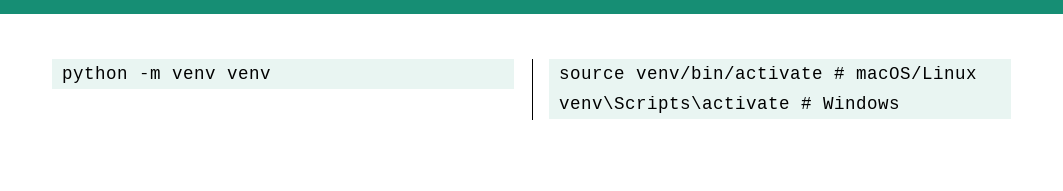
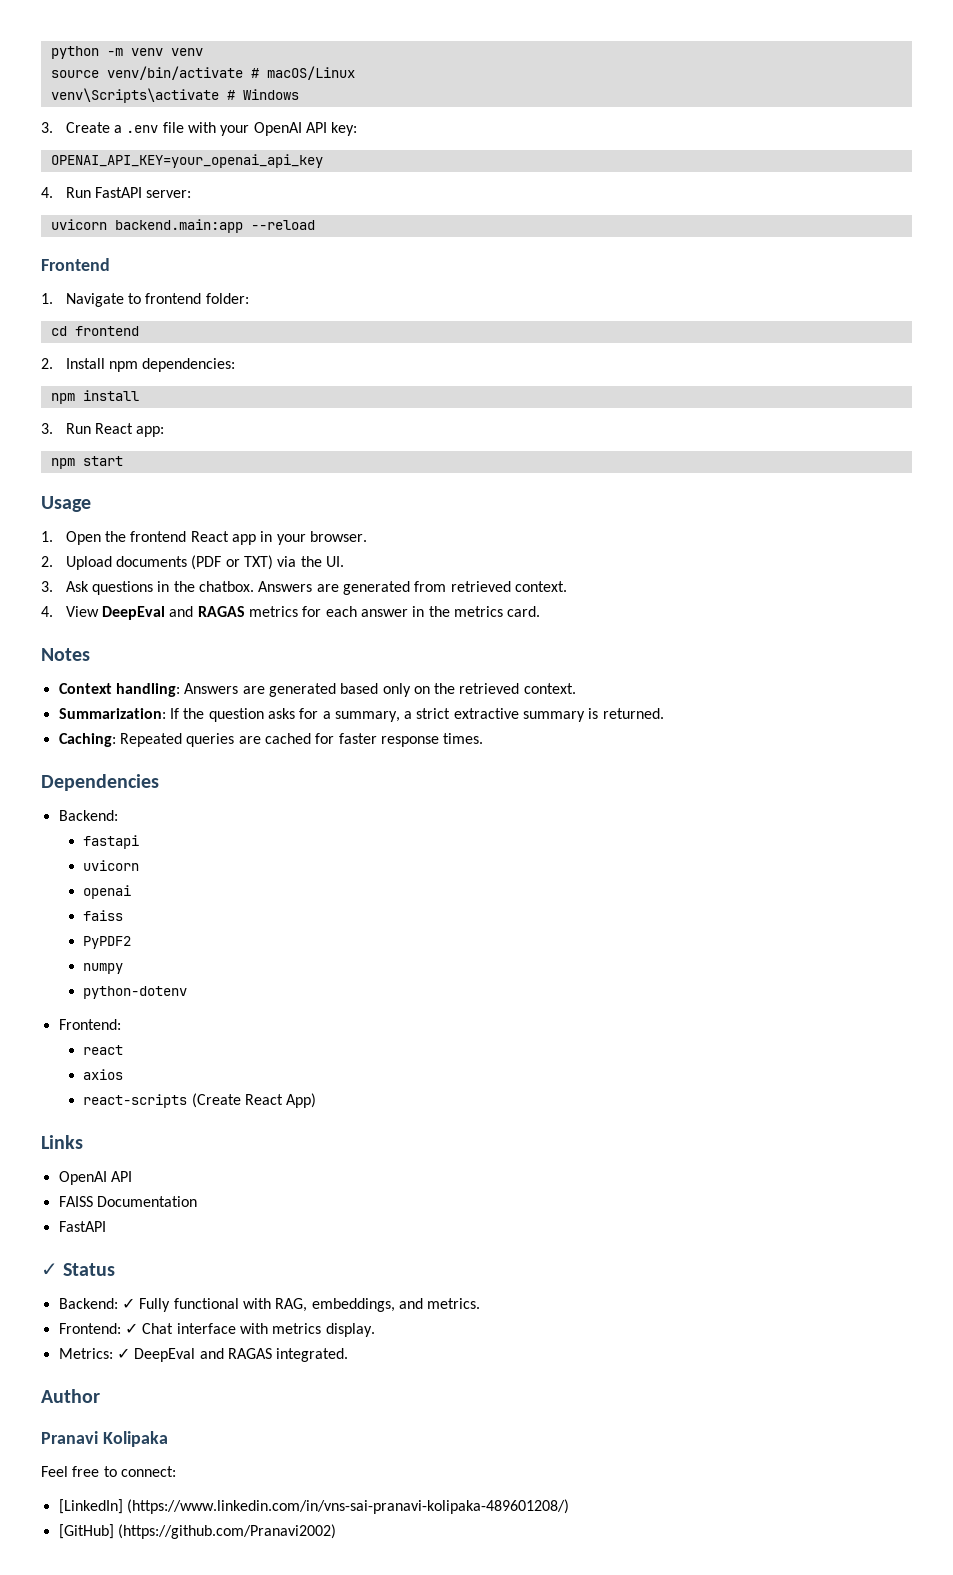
+ 3. Create a .env file with your OpenAI API key:
+ OPENAI_API_KEY=your_openai_api_key
+ 4. Run FastAPI server:
+ uvicorn backend.main:app --reload
+ Frontend
+ 1. Navigate to frontend folder:
+ cd frontend
+ 2. Install npm dependencies:
+ npm install
+ 3. Run React app:
+ npm start
+ Usage
+ 1. Open the frontend React app in your browser.
+ 2. Upload documents (PDF or TXT) via the UI.
+ 3. Ask questions in the chatbox. Answers are generated from retrieved context.
+ 4. View DeepEval and RAGAS metrics for each answer in the metrics card.
+ Notes
+ Context handling: Answers are generated based only on the retrieved context.
+ Summarization: If the question asks for a summary, a strict extractive summary is returned.
+ Caching: Repeated queries are cached for faster response times.
+ Dependencies
+ Backend:
+ fastapi
+ uvicorn
+ openai
+ faiss
+ PyPDF2
+ numpy
+ python-dotenv
+ Frontend:
+ react
+ axios
+ react-scripts (Create React App)
+ Links
+ OpenAI API
+ FAISS Documentation
+ FastAPI
+ ✓ Status
+ Backend: ✓ Fully functional with RAG, embeddings, and metrics.
+ Frontend: ✓ Chat interface with metrics display.
+ Metrics: ✓ DeepEval and RAGAS integrated.
+ Author
+ Pranavi Kolipaka
+ Feel free to connect:
+ [LinkedIn] (https://www.linkedin.com/in/vns-sai-pranavi-kolipaka-489601208/)
+ [GitHub] (https://github.com/Pranavi2002)

